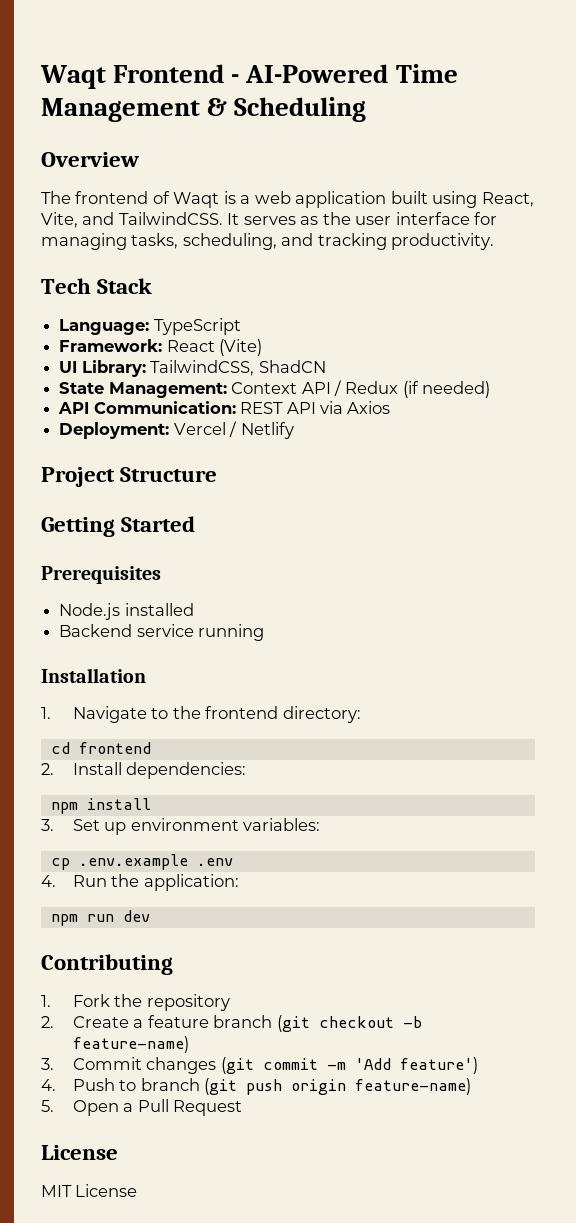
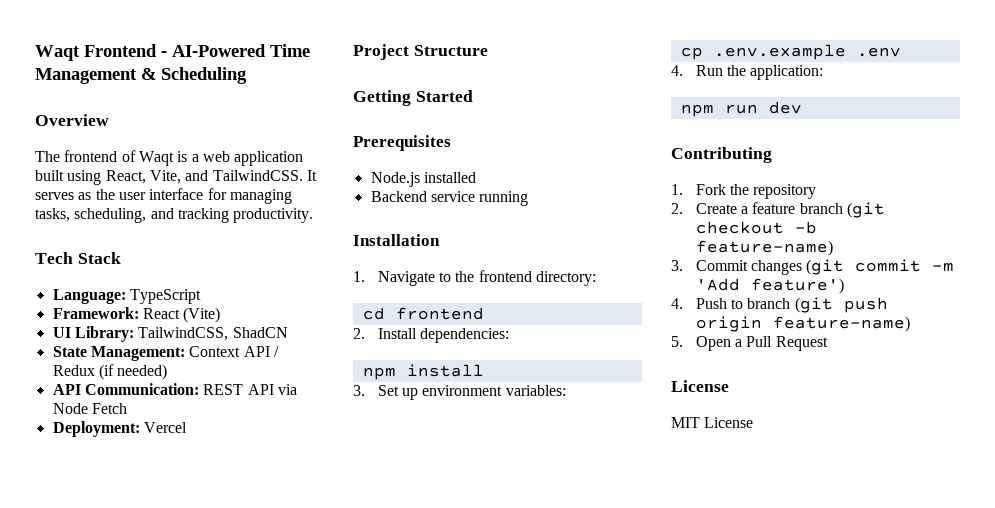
- API Communication: REST API via Axios
+ API Communication: REST API via Node Fetch
- Deployment: Vercel / Netlify
+ Deployment: Vercel

